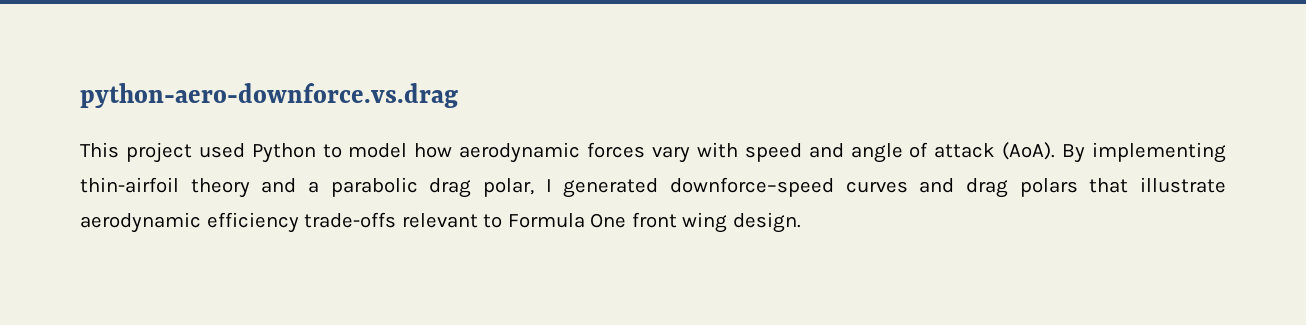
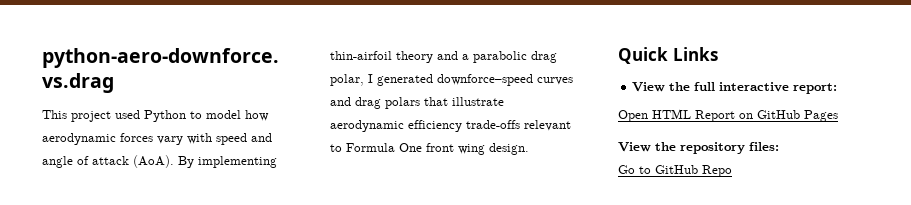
+ Quick Links
+ View the full interactive report:
+ Open HTML Report on GitHub Pages
+ View the repository files:
+ Go to GitHub Repo

